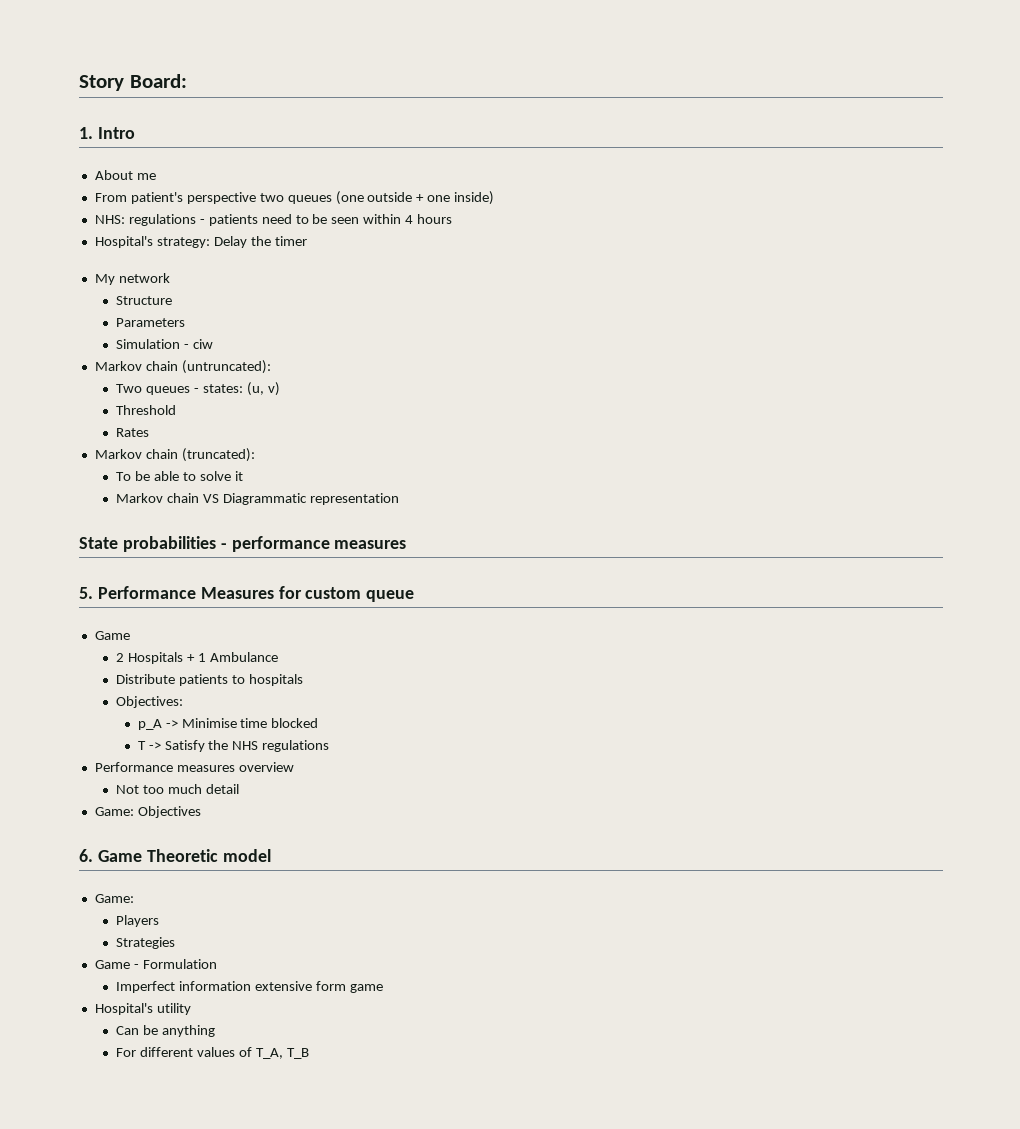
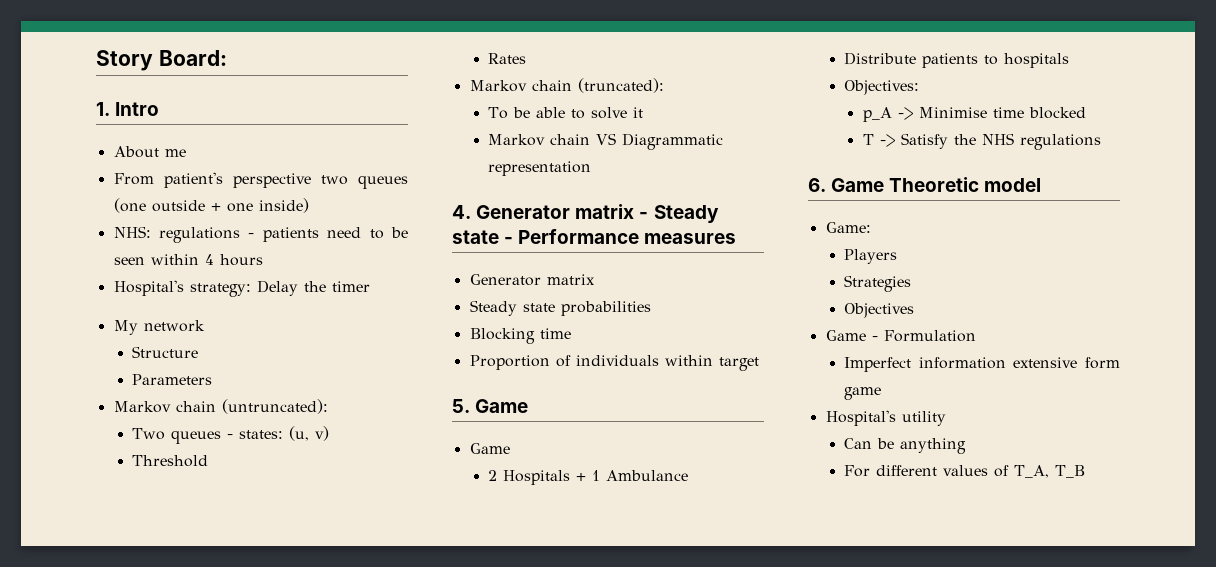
- Simulation - ciw
- State probabilities - performance measures
- 5. Performance Measures for custom queue
+ 4. Generator matrix - Steady state - Performance measures
+ Generator matrix
+ Steady state probabilities
+ Blocking time
+ Proportion of individuals within target
+ 5. Game
- Performance measures overview
- Not too much detail
- Game: Objectives
+ Objectives

